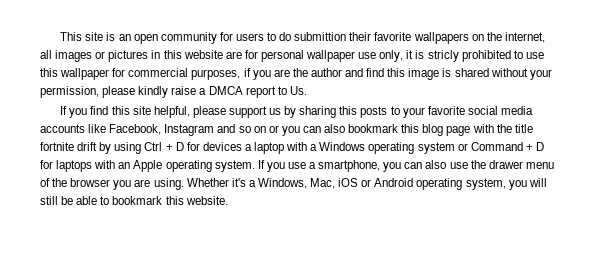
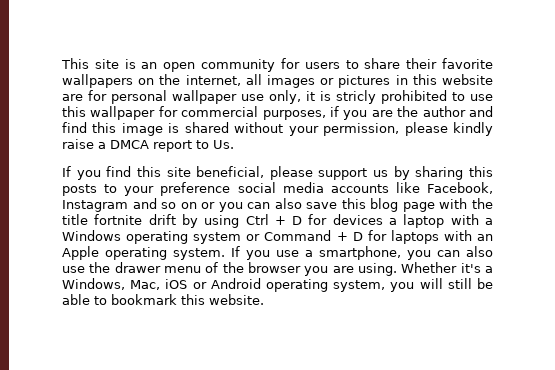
- This site is an open community for users to do submittion their favorite wallpapers on the internet, all images or pictures in this website are for personal wallpaper use only, it is stricly prohibited to use this wallpaper for commercial purposes, if you are the author and find this image is shared without your permission, please kindly raise a DMCA report to Us.
+ This site is an open community for users to share their favorite wallpapers on the internet, all images or pictures in this website are for personal wallpaper use only, it is stricly prohibited to use this wallpaper for commercial purposes, if you are the author and find this image is shared without your permission, please kindly raise a DMCA report to Us.
- If you find this site helpful, please support us by sharing this posts to your favorite social media accounts like Facebook, Instagram and so on or you can also bookmark this blog page with the title fortnite drift by using Ctrl + D for devices a laptop with a Windows operating system or Command + D for laptops with an Apple operating system.
+ If you find this site beneficial, please support us by sharing this posts to your preference social media accounts like Facebook, Instagram and so on or you can also save this blog page with the title fortnite drift by using Ctrl + D for devices a laptop with a Windows operating system or Command + D for laptops with an Apple operating system.

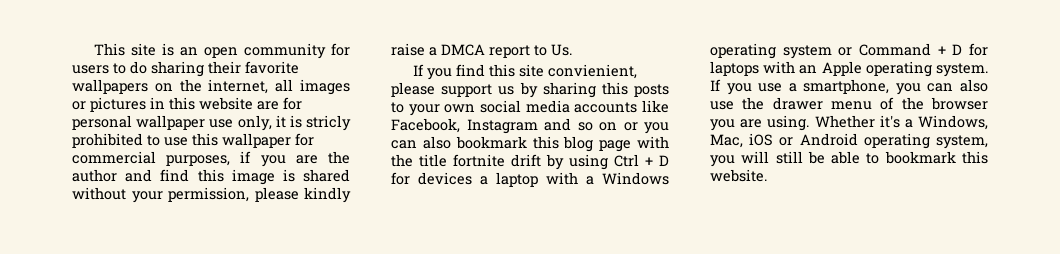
- This site is an open community for users to share their favorite wallpapers on the internet, all images or pictures in this website are for personal wallpaper use only, it is stricly prohibited to use this wallpaper for commercial purposes, if you are the author and find this image is shared without your permission, please kindly raise a DMCA report to Us.
+ This site is an open community for users to do sharing their favorite wallpapers on the internet, all images or pictures in this website are for personal wallpaper use only, it is stricly prohibited to use this wallpaper for commercial purposes, if you are the author and find this image is shared without your permission, please kindly raise a DMCA report to Us.
- If you find this site beneficial, please support us by sharing this posts to your preference social media accounts like Facebook, Instagram and so on or you can also save this blog page with the title fortnite drift by using Ctrl + D for devices a laptop with a Windows operating system or Command + D for laptops with an Apple operating system.
+ If you find this site convienient, please support us by sharing this posts to your own social media accounts like Facebook, Instagram and so on or you can also bookmark this blog page with the title fortnite drift by using Ctrl + D for devices a laptop with a Windows operating system or Command + D for laptops with an Apple operating system.

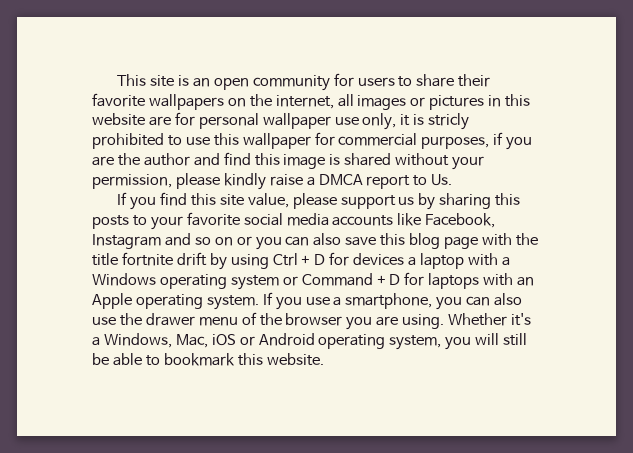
- This site is an open community for users to do sharing their favorite wallpapers on the internet, all images or pictures in this website are for personal wallpaper use only, it is stricly prohibited to use this wallpaper for commercial purposes, if you are the author and find this image is shared without your permission, please kindly raise a DMCA report to Us.
+ This site is an open community for users to share their favorite wallpapers on the internet, all images or pictures in this website are for personal wallpaper use only, it is stricly prohibited to use this wallpaper for commercial purposes, if you are the author and find this image is shared without your permission, please kindly raise a DMCA report to Us.
- If you find this site convienient, please support us by sharing this posts to your own social media accounts like Facebook, Instagram and so on or you can also bookmark this blog page with the title fortnite drift by using Ctrl + D for devices a laptop with a Windows operating system or Command + D for laptops with an Apple operating system.
+ If you find this site value, please support us by sharing this posts to your favorite social media accounts like Facebook, Instagram and so on or you can also save this blog page with the title fortnite drift by using Ctrl + D for devices a laptop with a Windows operating system or Command + D for laptops with an Apple operating system.

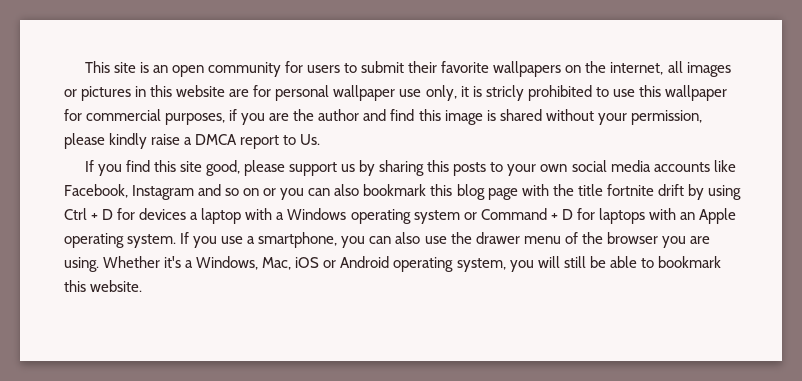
- This site is an open community for users to share their favorite wallpapers on the internet, all images or pictures in this website are for personal wallpaper use only, it is stricly prohibited to use this wallpaper for commercial purposes, if you are the author and find this image is shared without your permission, please kindly raise a DMCA report to Us.
+ This site is an open community for users to submit their favorite wallpapers on the internet, all images or pictures in this website are for personal wallpaper use only, it is stricly prohibited to use this wallpaper for commercial purposes, if you are the author and find this image is shared without your permission, please kindly raise a DMCA report to Us.
- If you find this site value, please support us by sharing this posts to your favorite social media accounts like Facebook, Instagram and so on or you can also save this blog page with the title fortnite drift by using Ctrl + D for devices a laptop with a Windows operating system or Command + D for laptops with an Apple operating system.
+ If you find this site good, please support us by sharing this posts to your own social media accounts like Facebook, Instagram and so on or you can also bookmark this blog page with the title fortnite drift by using Ctrl + D for devices a laptop with a Windows operating system or Command + D for laptops with an Apple operating system.

